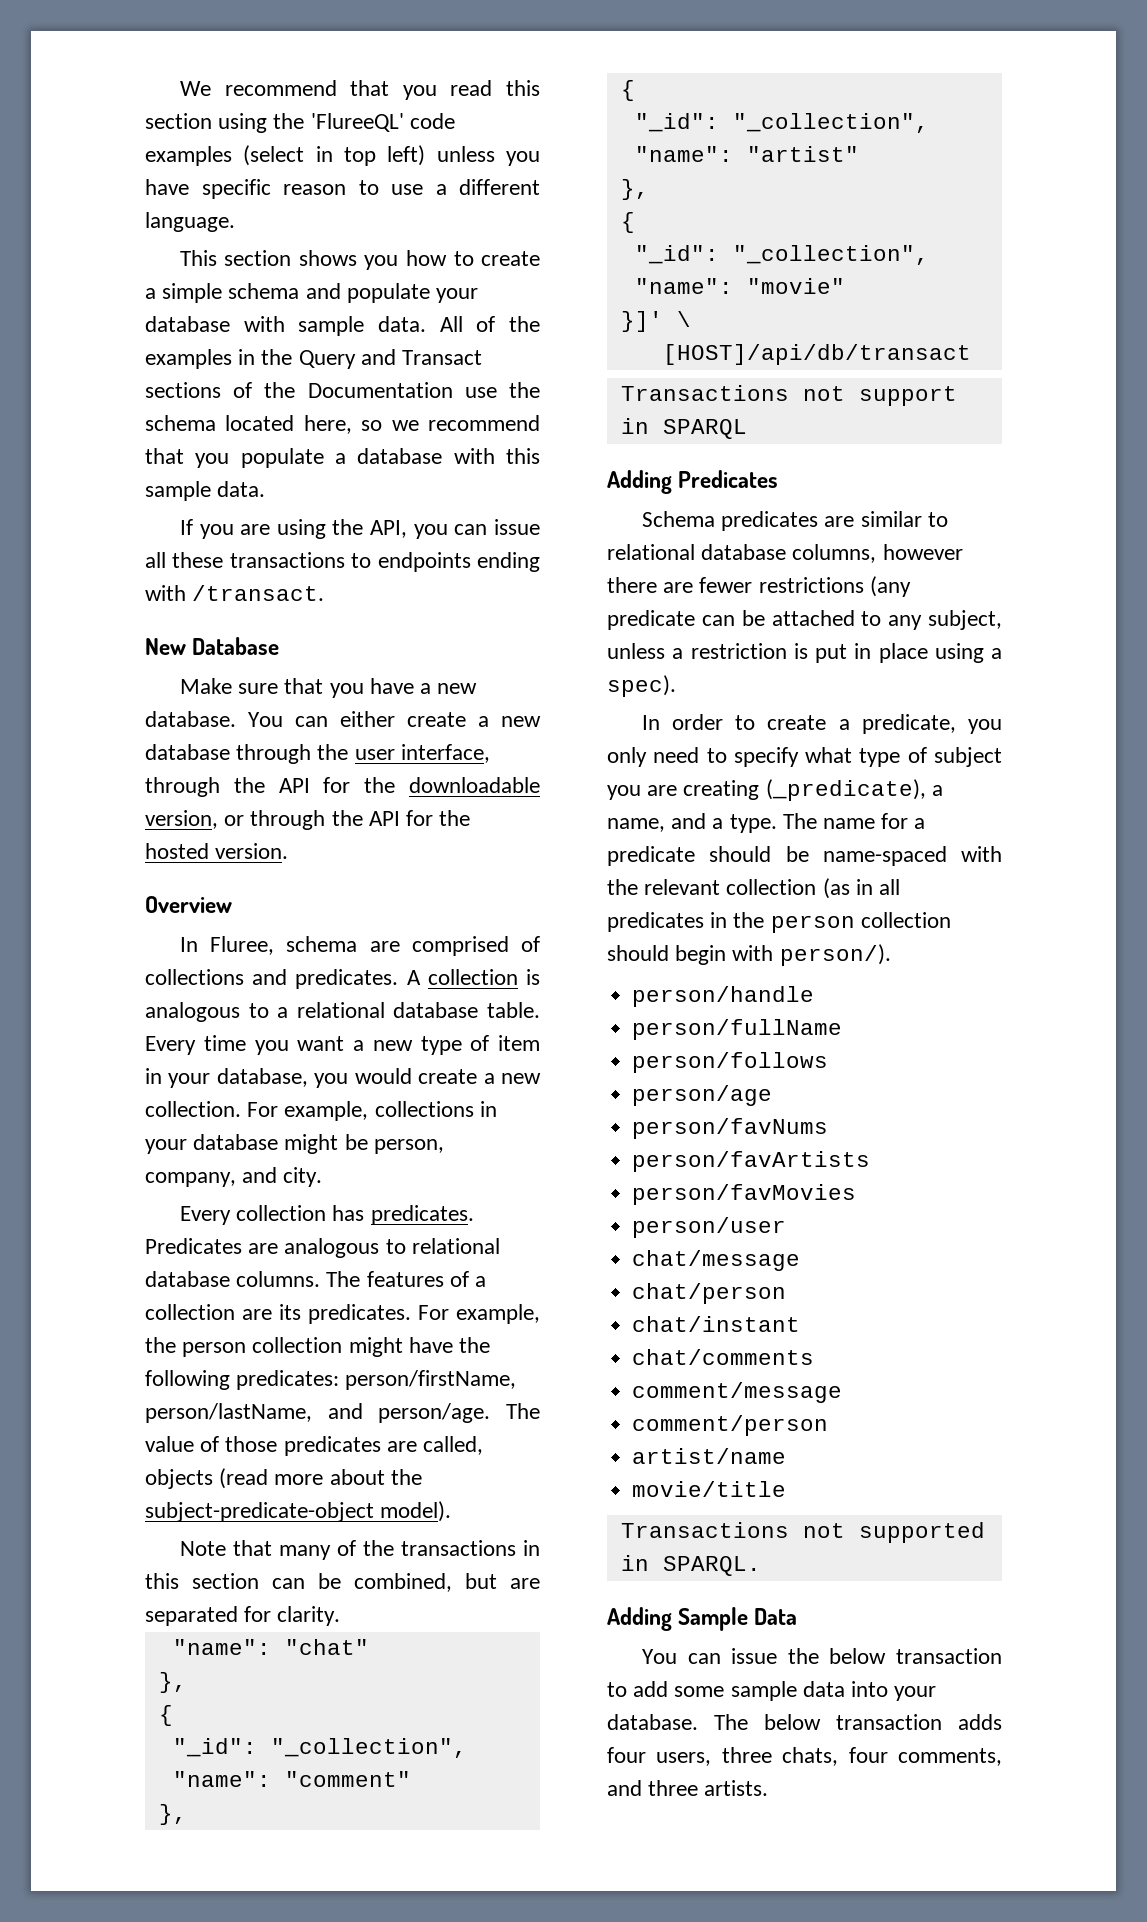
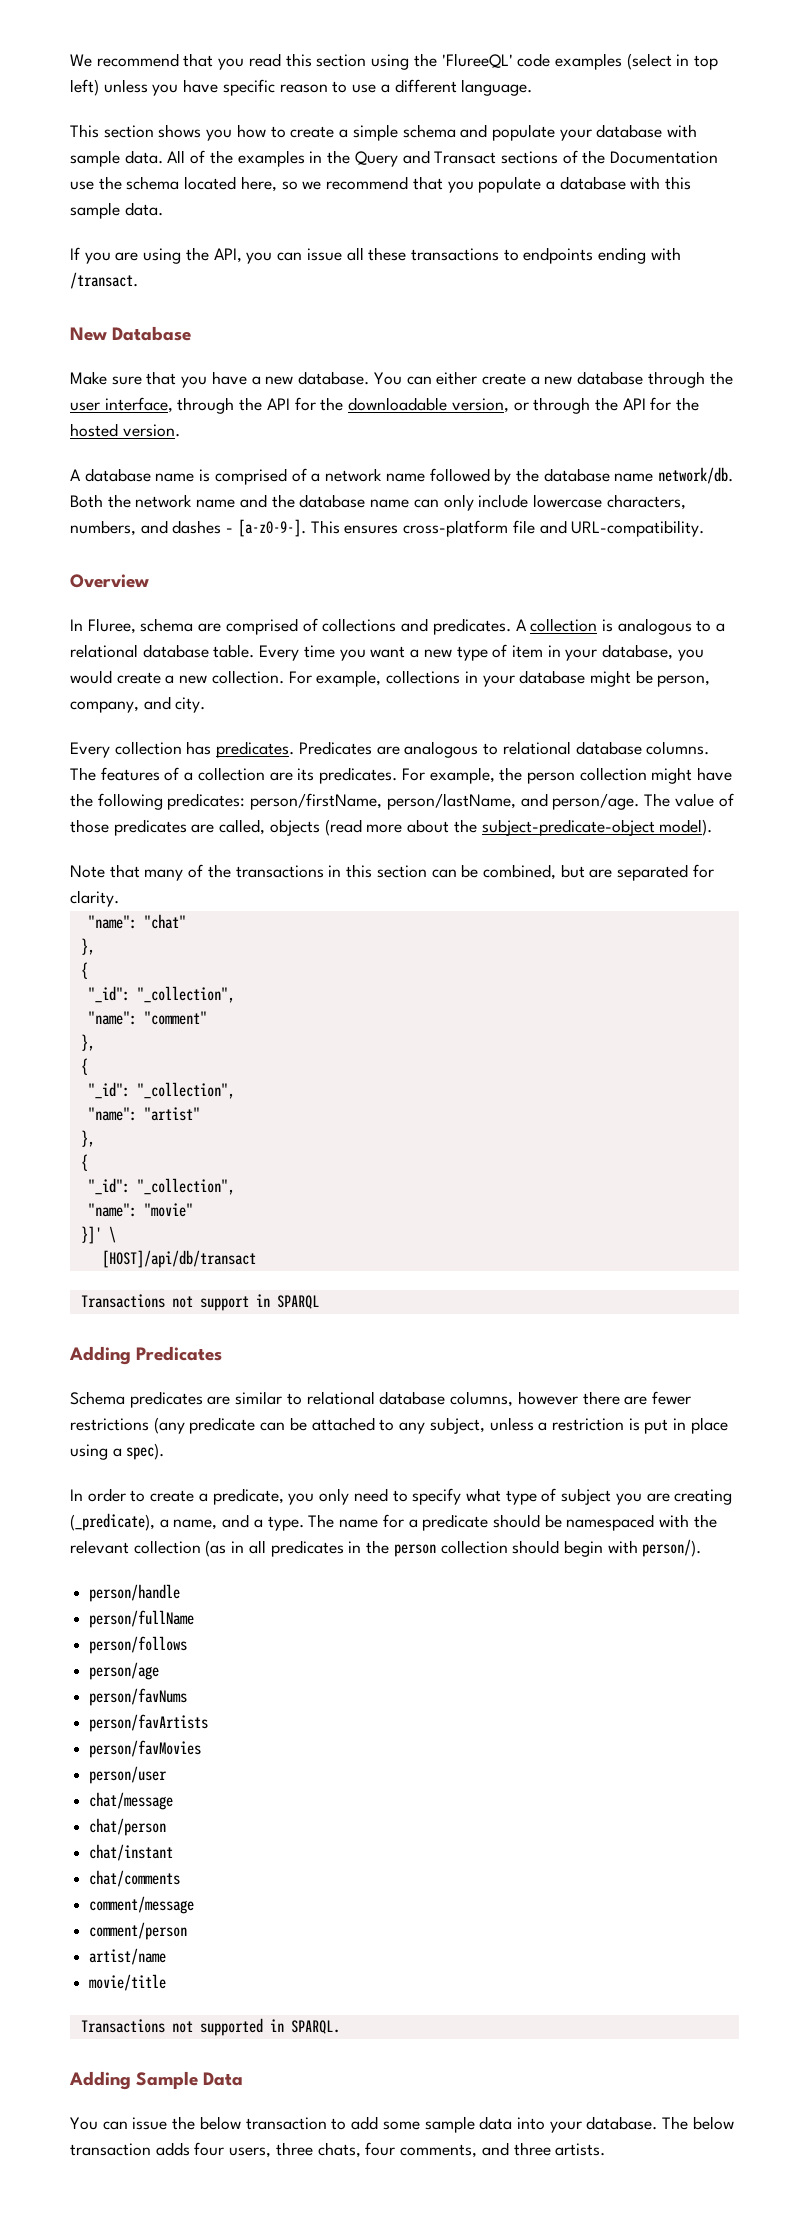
+ A database name is comprised of a network name followed by the database name network/db. Both the network name and the database name can only include lowercase characters, numbers, and dashes - [a-z0-9-]. This ensures cross-platform file and URL-compatibility.
- The name for a predicate should be name-spaced with the relevant collection (as in all predicates in the person collection should begin with person/).
+ The name for a predicate should be namespaced with the relevant collection (as in all predicates in the person collection should begin with person/).

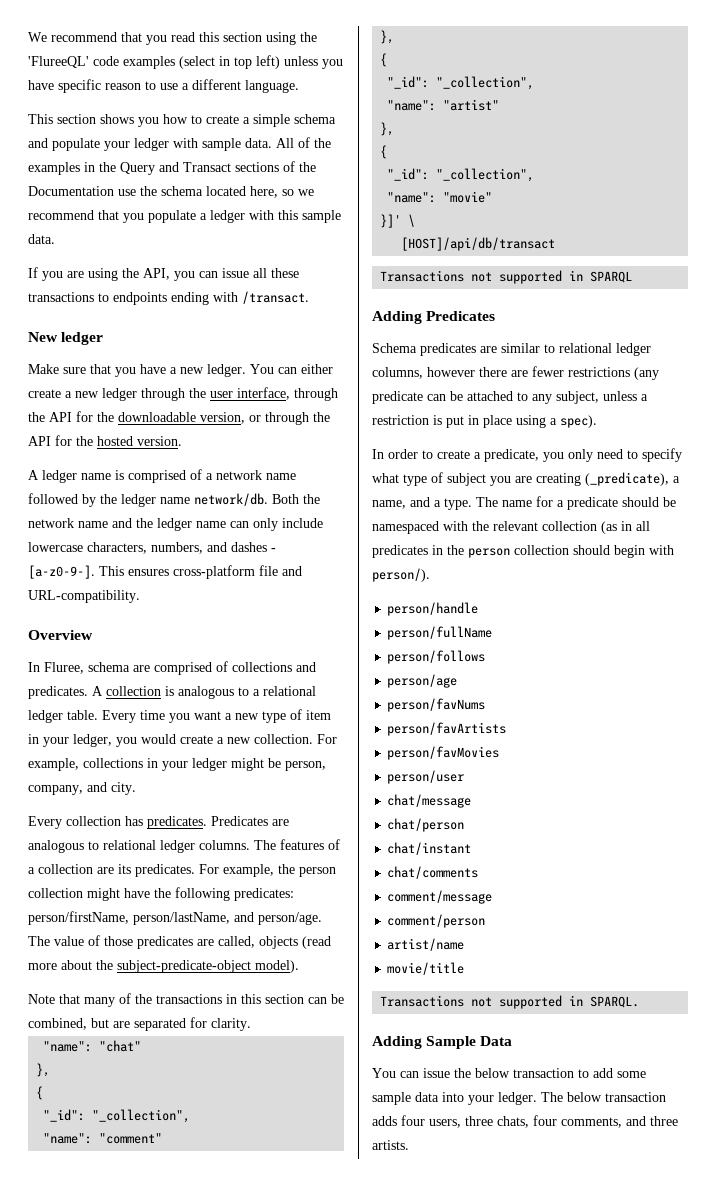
- This section shows you how to create a simple schema and populate your database with sample data.
+ This section shows you how to create a simple schema and populate your ledger with sample data.
- All of the examples in the Query and Transact sections of the Documentation use the schema located here, so we recommend that you populate a database with this sample data.
+ All of the examples in the Query and Transact sections of the Documentation use the schema located here, so we recommend that you populate a ledger with this sample data.
- New Database
+ New ledger
- Make sure that you have a new database.
+ Make sure that you have a new ledger.
- You can either create a new database through the user interface, through the API for the downloadable version, or through the API for the hosted version.
+ You can either create a new ledger through the user interface, through the API for the downloadable version, or through the API for the hosted version.
- A database name is comprised of a network name followed by the database name network/db.
+ A ledger name is comprised of a network name followed by the ledger name network/db.
- Both the network name and the database name can only include lowercase characters, numbers, and dashes - [a-z0-9-].
+ Both the network name and the ledger name can only include lowercase characters, numbers, and dashes - [a-z0-9-].
- A collection is analogous to a relational database table.
+ A collection is analogous to a relational ledger table.
- Every time you want a new type of item in your database, you would create a new collection.
+ Every time you want a new type of item in your ledger, you would create a new collection.
- For example, collections in your database might be person, company, and city.
+ For example, collections in your ledger might be person, company, and city.
- Predicates are analogous to relational database columns.
+ Predicates are analogous to relational ledger columns.
- Transactions not support in SPARQL
+ Transactions not supported in SPARQL
- Schema predicates are similar to relational database columns, however there are fewer restrictions (any predicate can be attached to any subject, unless a restriction is put in place using a spec).
+ Schema predicates are similar to relational ledger columns, however there are fewer restrictions (any predicate can be attached to any subject, unless a restriction is put in place using a spec).
- You can issue the below transaction to add some sample data into your database.
+ You can issue the below transaction to add some sample data into your ledger.

